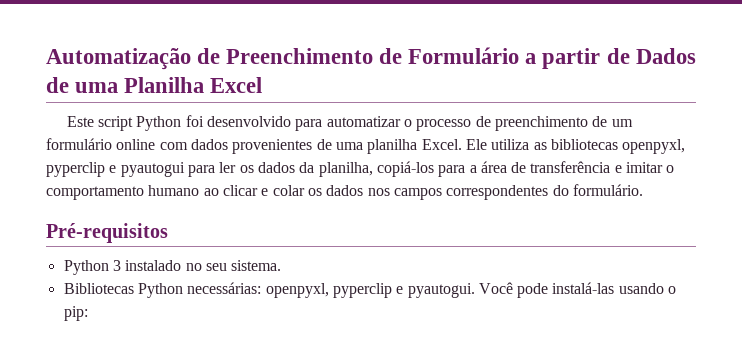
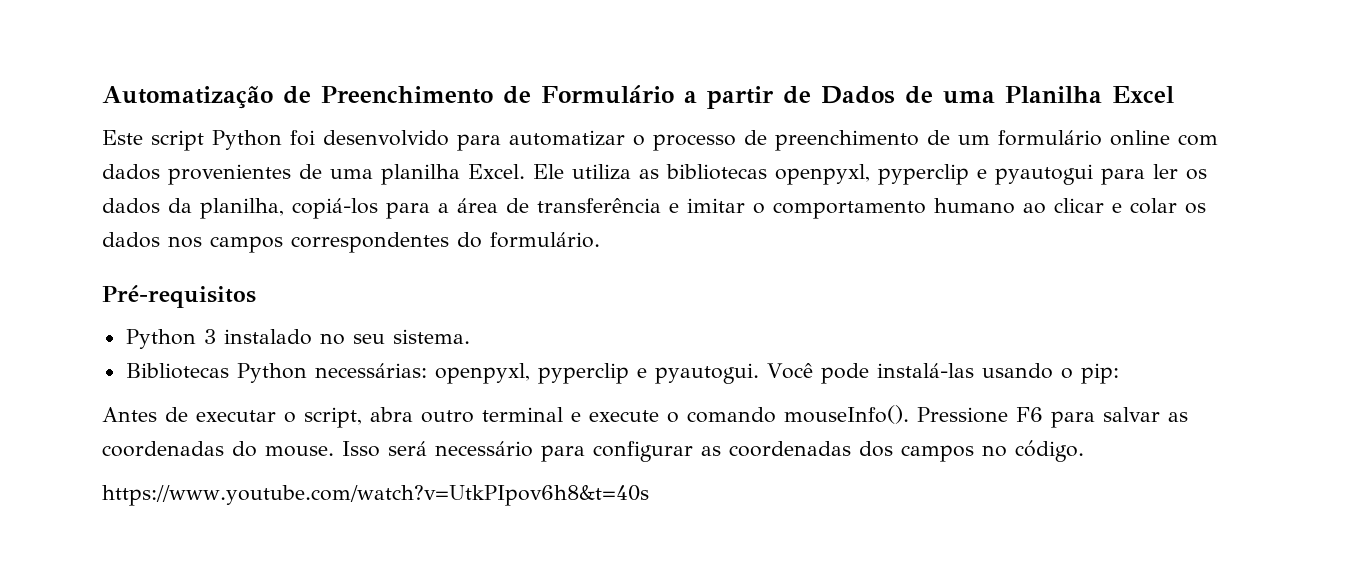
+ Antes de executar o script, abra outro terminal e execute o comando mouseInfo(). Pressione F6 para salvar as coordenadas do mouse. Isso será necessário para configurar as coordenadas dos campos no código.
+ https://www.youtube.com/watch?v=UtkPIpov6h8&t=40s

